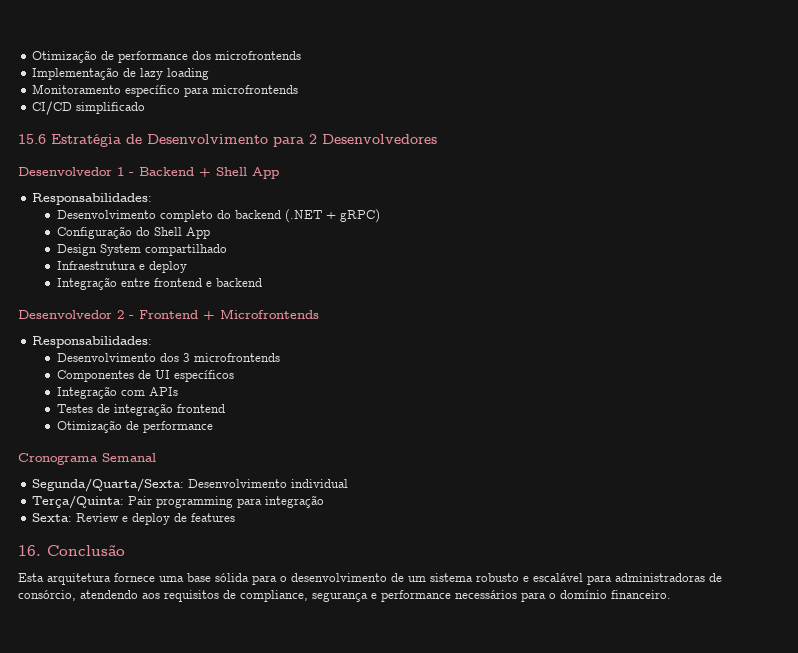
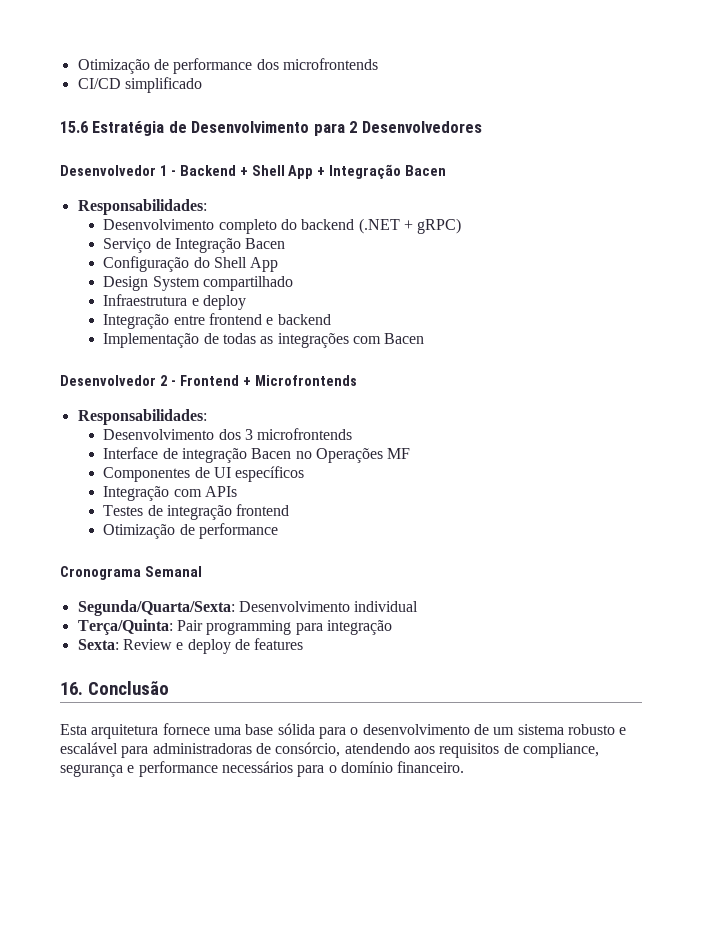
- Implementação de lazy loading
- Monitoramento específico para microfrontends
- Desenvolvedor 1 - Backend + Shell App
+ Desenvolvedor 1 - Backend + Shell App + Integração Bacen
+ Serviço de Integração Bacen
+ Implementação de todas as integrações com Bacen
+ Interface de integração Bacen no Operações MF

